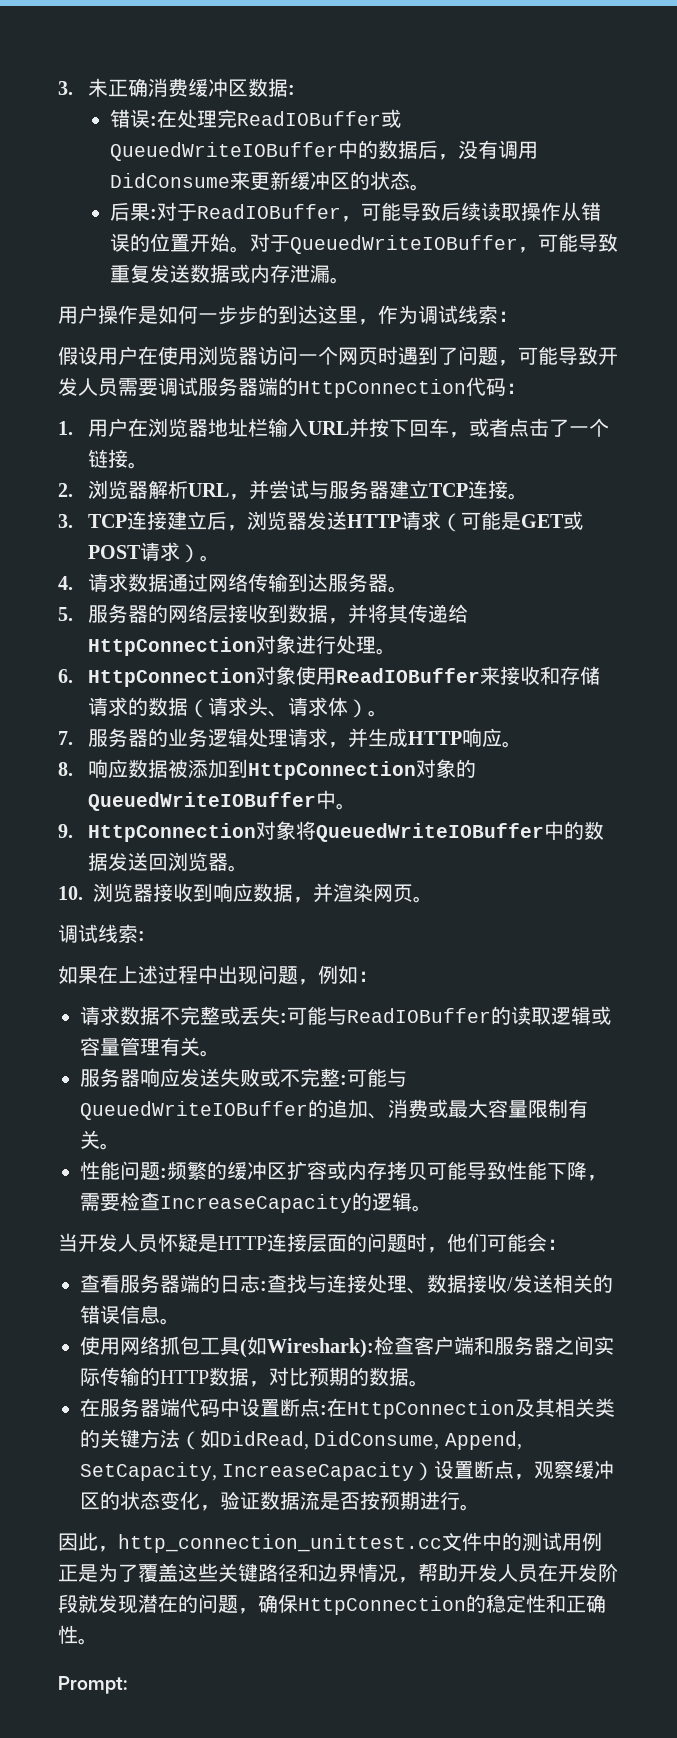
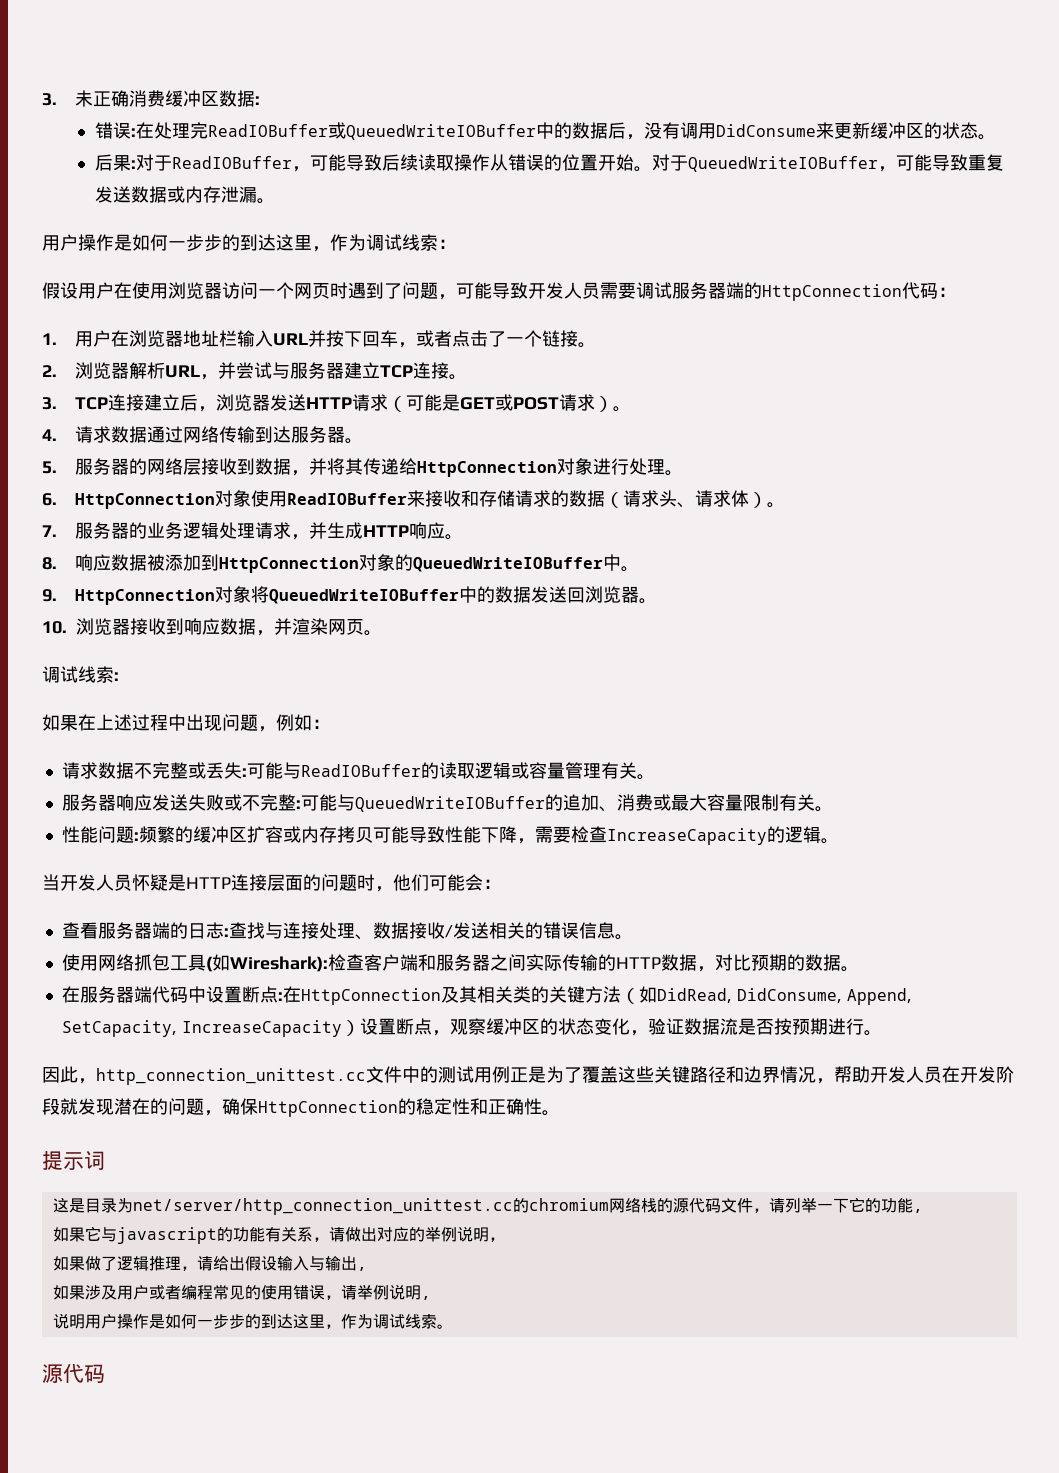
- Prompt:
+ 提示词
+ 这是目录为net/server/http_connection_unittest.cc的chromium网络栈的源代码文件，请列举一下它的功能,
+ 如果它与javascript的功能有关系，请做出对应的举例说明，
+ 如果做了逻辑推理，请给出假设输入与输出,
+ 如果涉及用户或者编程常见的使用错误，请举例说明,
+ 说明用户操作是如何一步步的到达这里，作为调试线索。
+ 源代码

